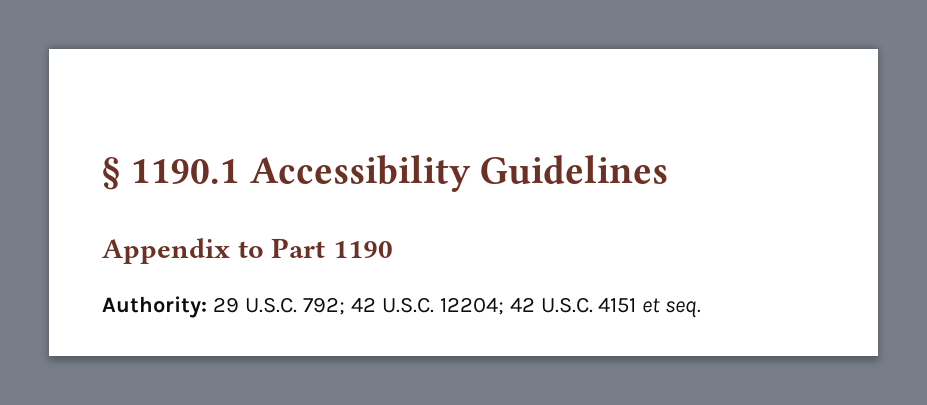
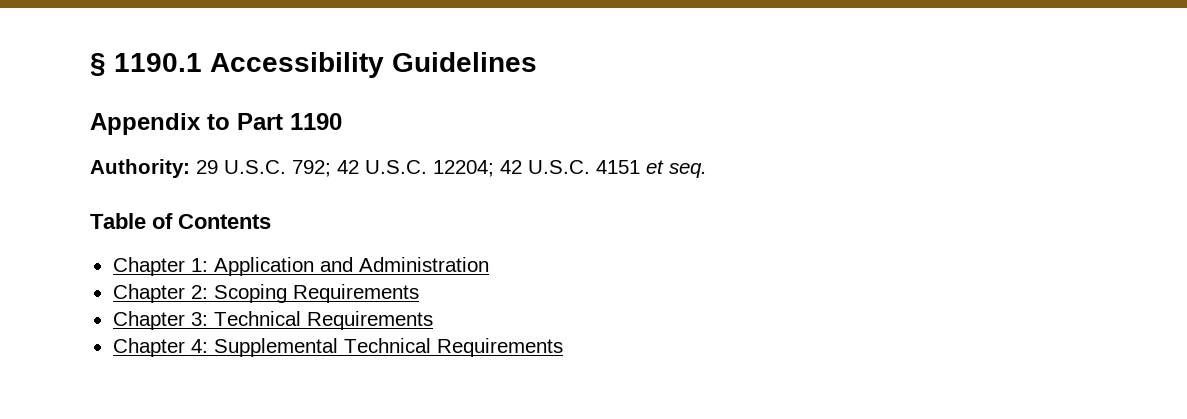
+ Table of Contents
+ Chapter 1: Application and Administration
+ Chapter 2: Scoping Requirements
+ Chapter 3: Technical Requirements
+ Chapter 4: Supplemental Technical Requirements

